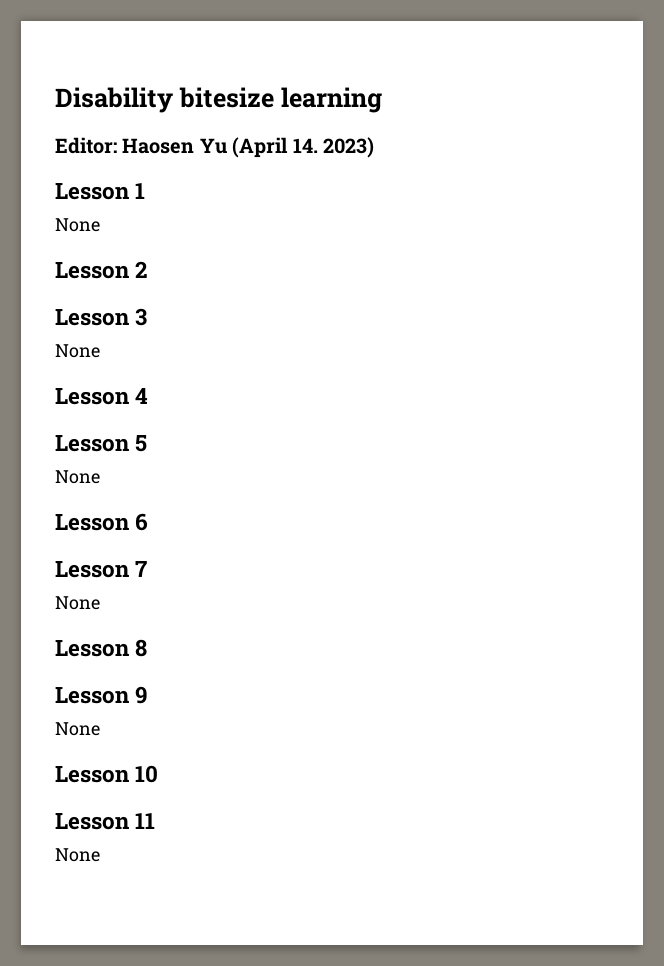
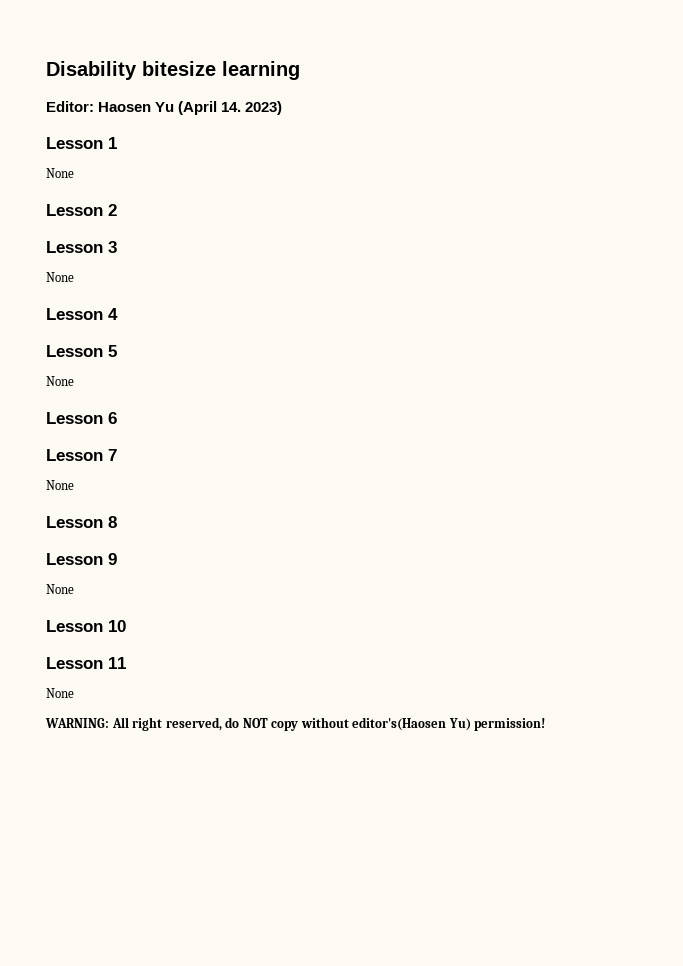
+ WARNING: All right reserved, do NOT copy without editor's(Haosen Yu) permission!

